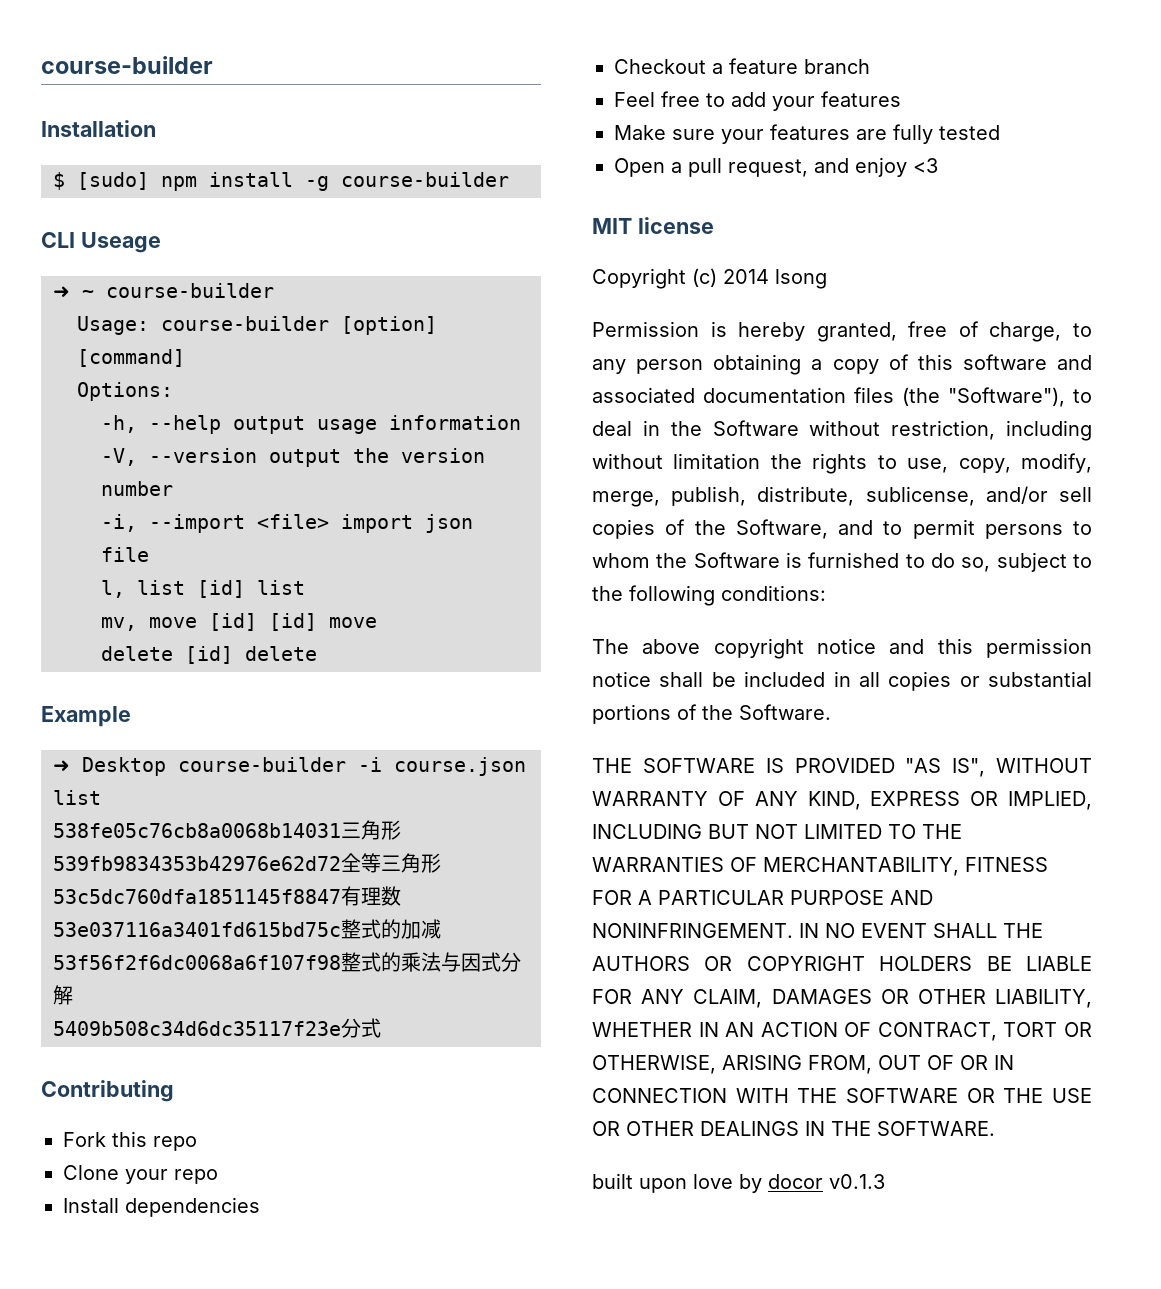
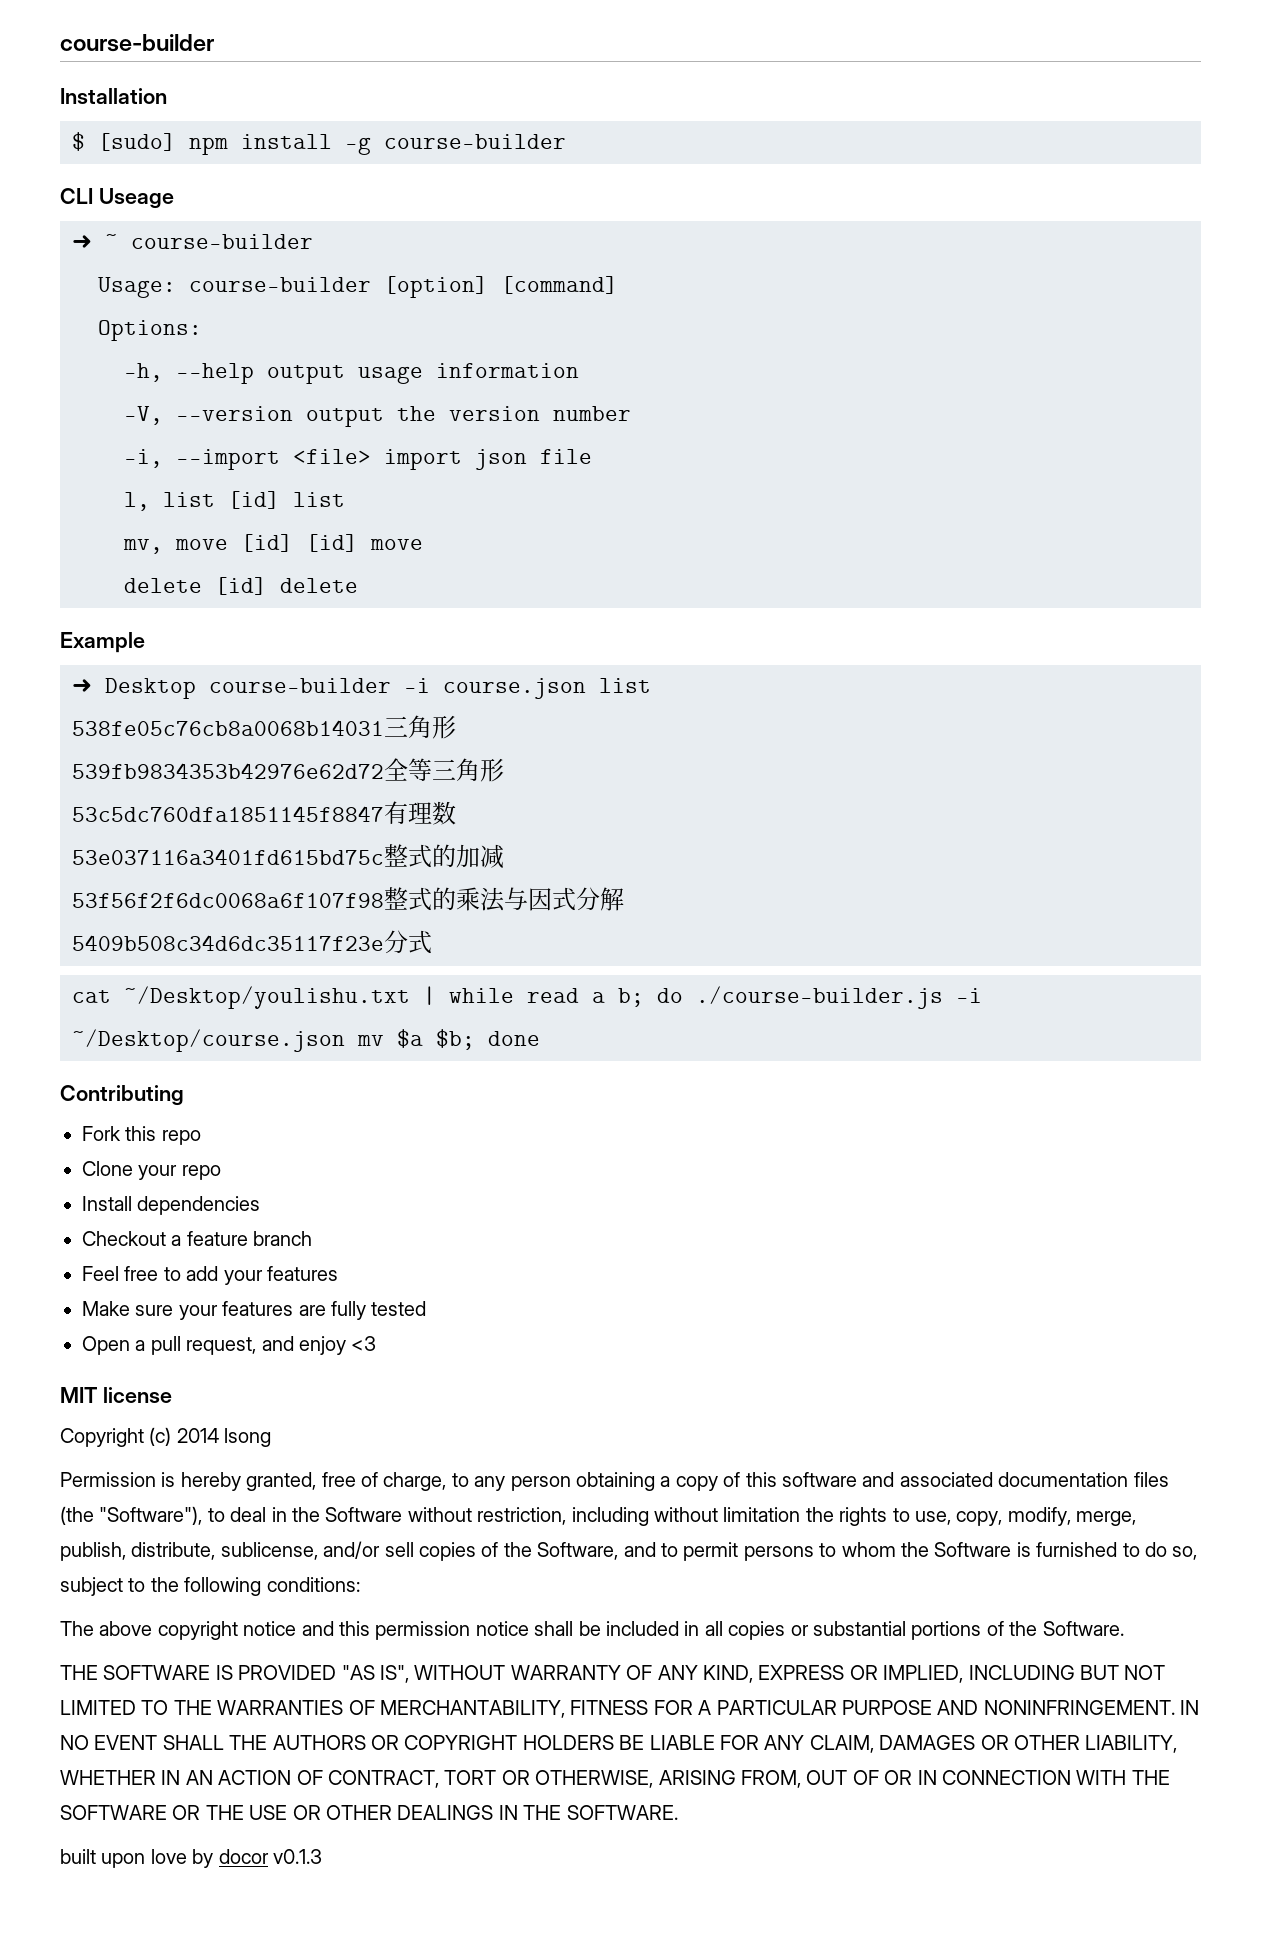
+ cat ~/Desktop/youlishu.txt | while read a b; do ./course-builder.js -i ~/Desktop/course.json mv $a $b; done

